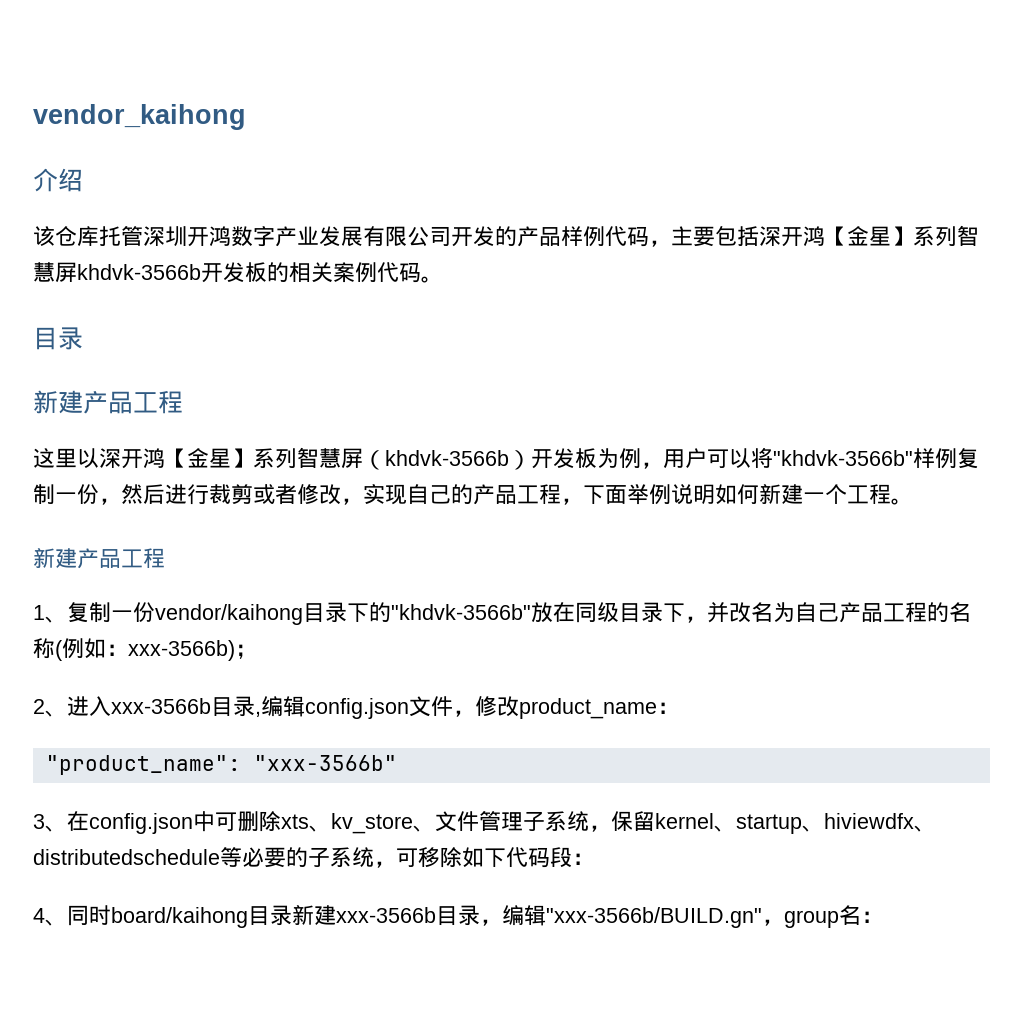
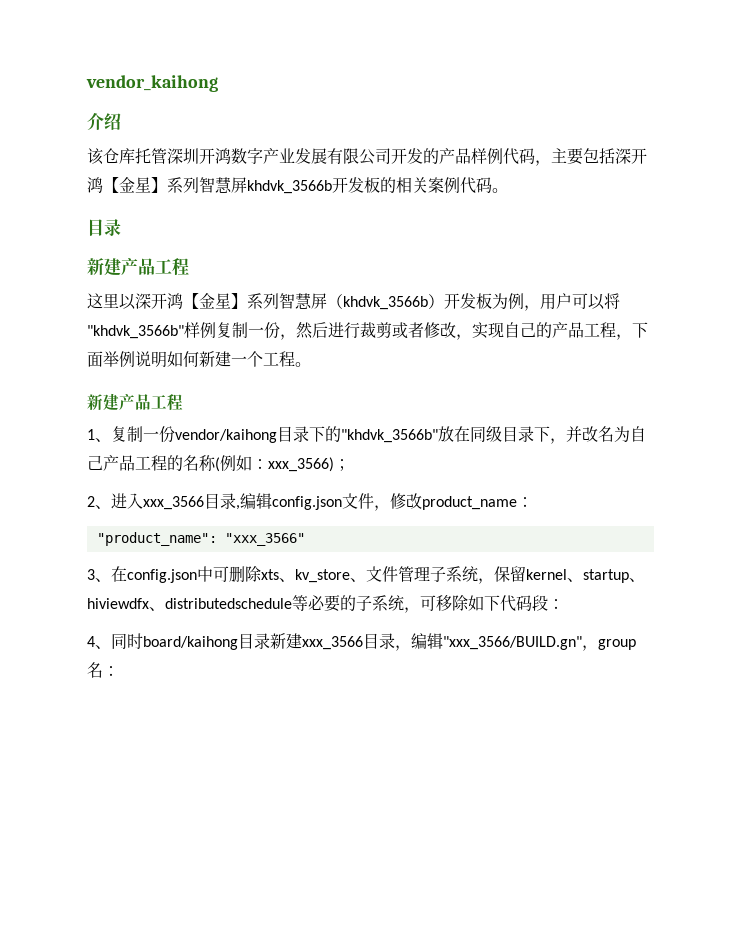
- 该仓库托管深圳开鸿数字产业发展有限公司开发的产品样例代码，主要包括深开鸿【金星】系列智慧屏khdvk-3566b开发板的相关案例代码。
+ 该仓库托管深圳开鸿数字产业发展有限公司开发的产品样例代码，主要包括深开鸿【金星】系列智慧屏khdvk_3566b开发板的相关案例代码。
- 这里以深开鸿【金星】系列智慧屏（khdvk-3566b）开发板为例，用户可以将"khdvk-3566b"样例复制一份，然后进行裁剪或者修改，实现自己的产品工程，下面举例说明如何新建一个工程。
+ 这里以深开鸿【金星】系列智慧屏（khdvk_3566b）开发板为例，用户可以将"khdvk_3566b"样例复制一份，然后进行裁剪或者修改，实现自己的产品工程，下面举例说明如何新建一个工程。
- 1、复制一份vendor/kaihong目录下的"khdvk-3566b"放在同级目录下，并改名为自己产品工程的名称(例如：xxx-3566b)；
+ 1、复制一份vendor/kaihong目录下的"khdvk_3566b"放在同级目录下，并改名为自己产品工程的名称(例如：xxx_3566)；
- 2、进入xxx-3566b目录,编辑config.json文件，修改product_name：
+ 2、进入xxx_3566目录,编辑config.json文件，修改product_name：
- "product_name": "xxx-3566b"
+ "product_name": "xxx_3566"
- 4、同时board/kaihong目录新建xxx-3566b目录，编辑"xxx-3566b/BUILD.gn"，group名：
+ 4、同时board/kaihong目录新建xxx_3566目录，编辑"xxx_3566/BUILD.gn"，group名：

